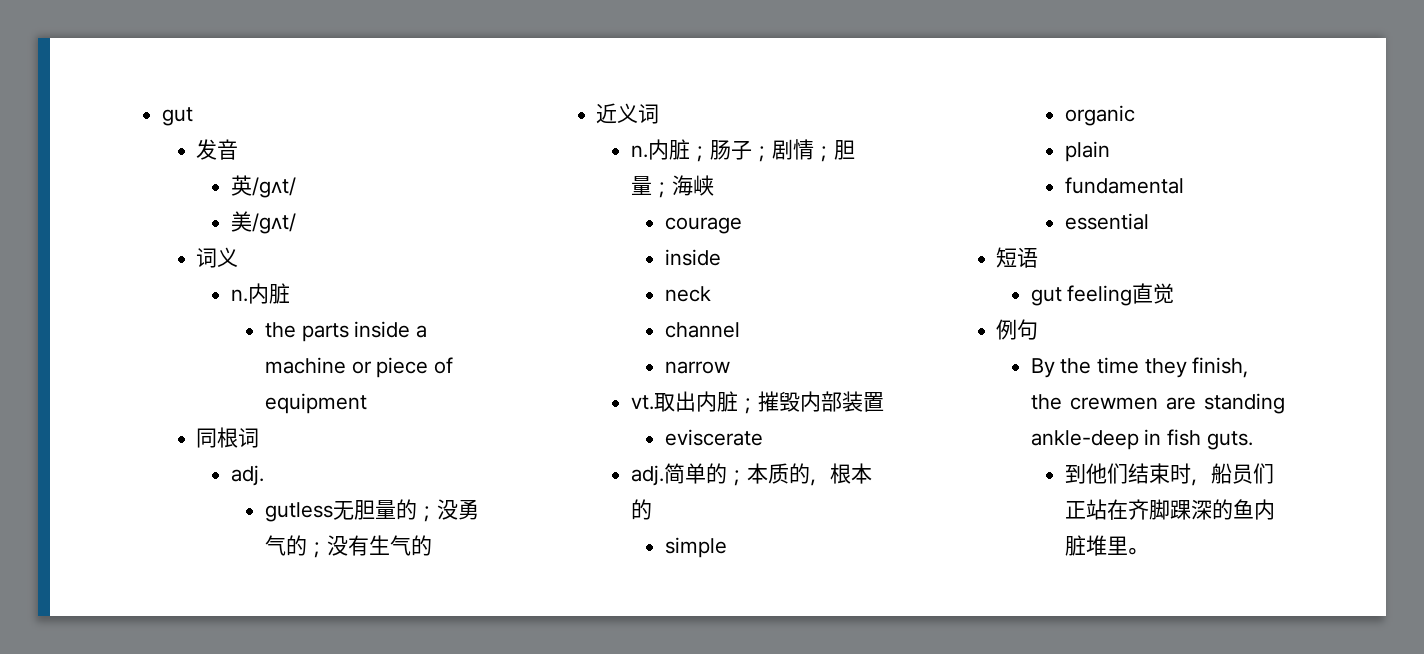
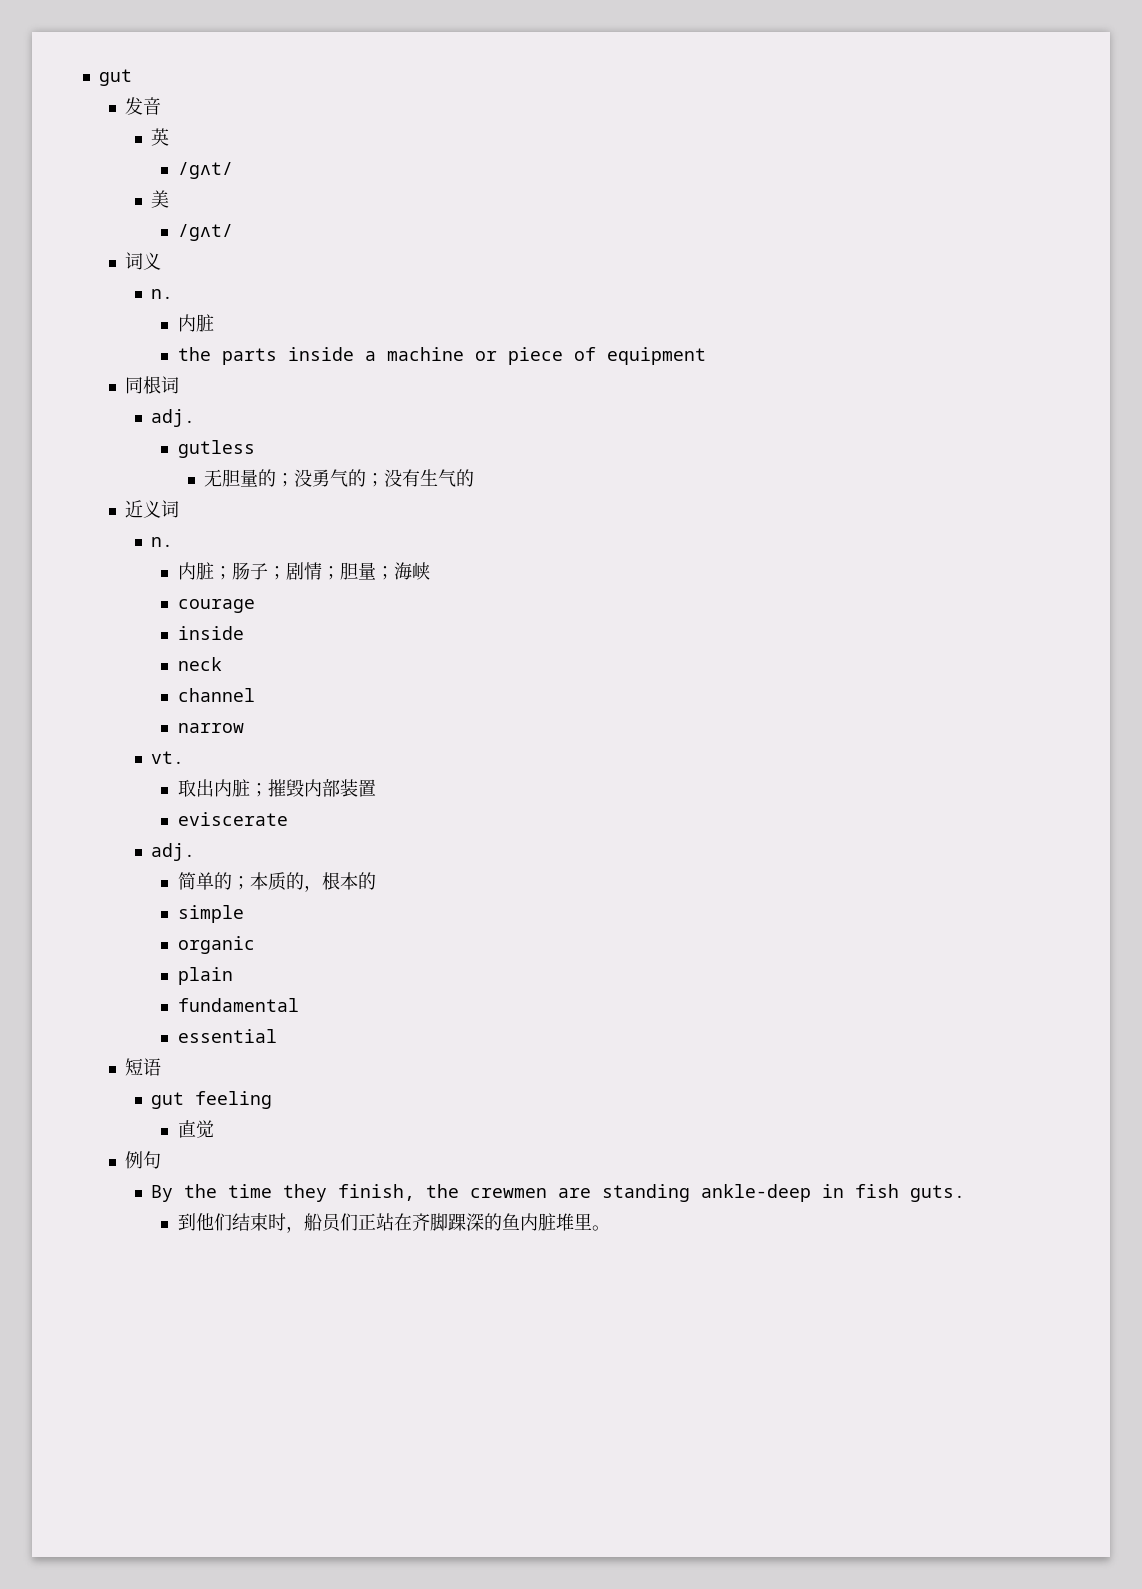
- 英/gʌt/
+ 英
+ /gʌt/
- 美/ɡʌt/
+ 美
+ /ɡʌt/
  词义
- n.内脏
+ n.
+ 内脏
- gutless无胆量的；没勇气的；没有生气的
+ gutless
+ 无胆量的；没勇气的；没有生气的
  近义词
- n.内脏；肠子；剧情；胆量；海峡
+ n.
+ 内脏；肠子；剧情；胆量；海峡
- vt.取出内脏；摧毁内部装置
+ vt.
+ 取出内脏；摧毁内部装置
  eviscerate
- adj.简单的；本质的，根本的
+ adj.
+ 简单的；本质的，根本的
- gut feeling直觉
+ gut feeling
+ 直觉

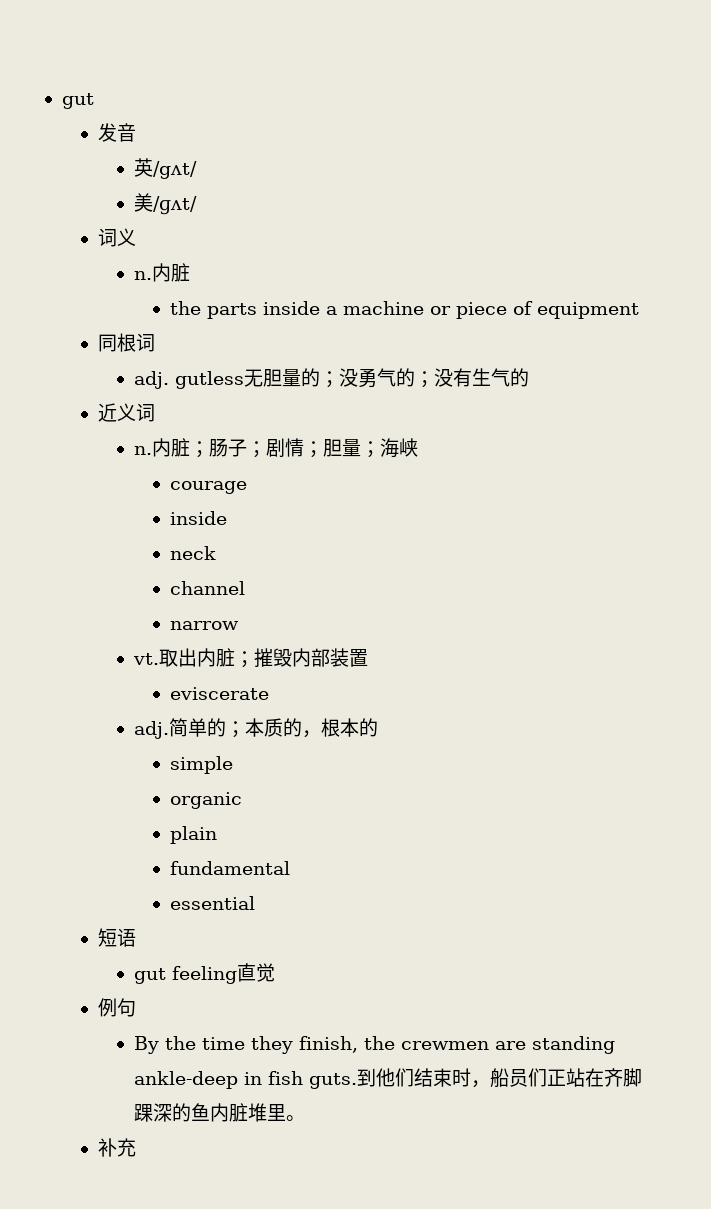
- 英
- /gʌt/
+ 英/gʌt/
- 美
- /ɡʌt/
+ 美/ɡʌt/
  词义
- n.
- 内脏
+ n.内脏
  同根词
- adj.
- gutless
- 无胆量的；没勇气的；没有生气的
+ adj. gutless无胆量的；没勇气的；没有生气的
  近义词
- n.
- 内脏；肠子；剧情；胆量；海峡
+ n.内脏；肠子；剧情；胆量；海峡
- vt.
- 取出内脏；摧毁内部装置
+ vt.取出内脏；摧毁内部装置
  eviscerate
- adj.
- 简单的；本质的，根本的
+ adj.简单的；本质的，根本的
- gut feeling
- 直觉
+ gut feeling直觉
- By the time they finish, the crewmen are standing ankle-deep in fish guts.
- 到他们结束时，船员们正站在齐脚踝深的鱼内脏堆里。
+ By the time they finish, the crewmen are standing ankle-deep in fish guts.到他们结束时，船员们正站在齐脚踝深的鱼内脏堆里。
+ 补充

